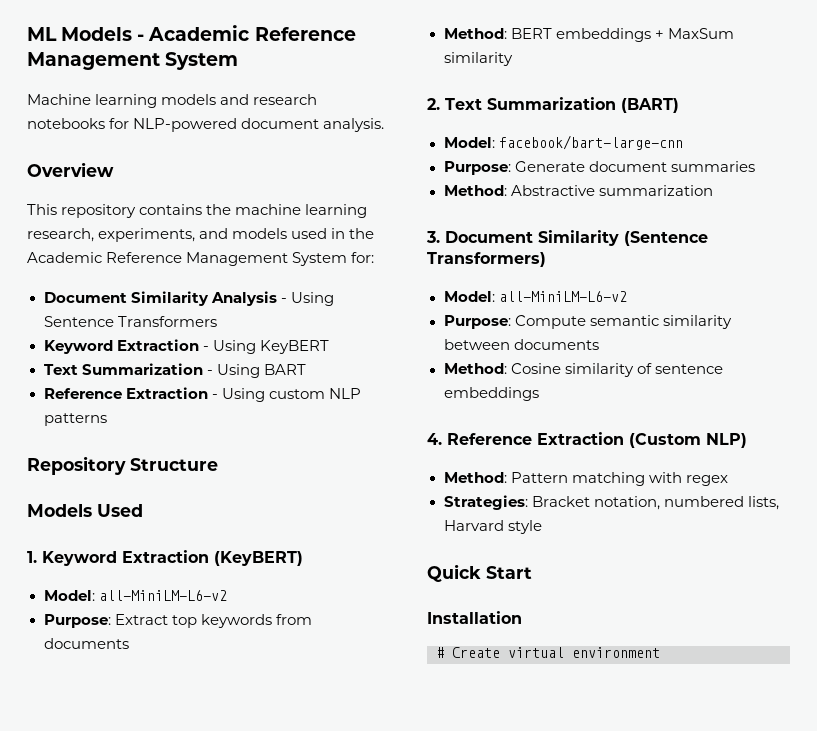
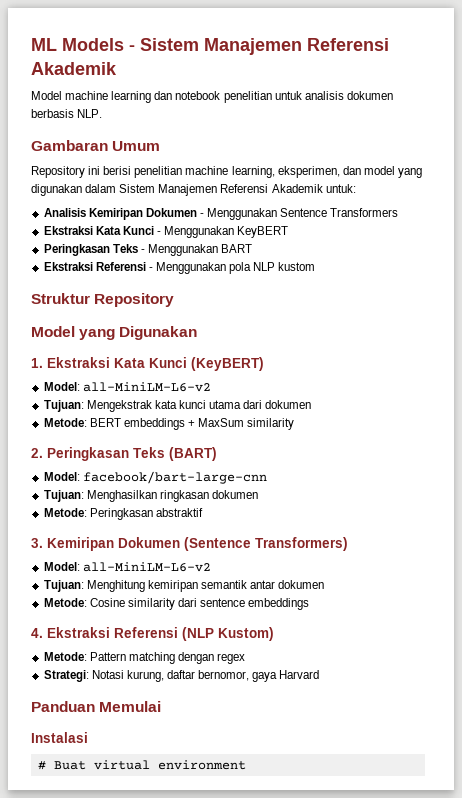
- ML Models - Academic Reference Management System
- Machine learning models and research notebooks for NLP-powered document analysis.
- Overview
- This repository contains the machine learning research, experiments, and models used in the Academic Reference Management System for:
- Document Similarity Analysis - Using Sentence Transformers
- Keyword Extraction - Using KeyBERT
- Text Summarization - Using BART
- Reference Extraction - Using custom NLP patterns
- Repository Structure
- Models Used
- 1. Keyword Extraction (KeyBERT)
+ ML Models - Sistem Manajemen Referensi Akademik
+ Model machine learning dan notebook penelitian untuk analisis dokumen berbasis NLP.
+ Gambaran Umum
+ Repository ini berisi penelitian machine learning, eksperimen, dan model yang digunakan dalam Sistem Manajemen Referensi Akademik untuk:
+ Analisis Kemiripan Dokumen - Menggunakan Sentence Transformers
+ Ekstraksi Kata Kunci - Menggunakan KeyBERT
+ Peringkasan Teks - Menggunakan BART
+ Ekstraksi Referensi - Menggunakan pola NLP kustom
+ Struktur Repository
+ Model yang Digunakan
+ 1. Ekstraksi Kata Kunci (KeyBERT)
  Model: all-MiniLM-L6-v2
- Purpose: Extract top keywords from documents
- Method: BERT embeddings + MaxSum similarity
+ Tujuan: Mengekstrak kata kunci utama dari dokumen
+ Metode: BERT embeddings + MaxSum similarity
- 2. Text Summarization (BART)
+ 2. Peringkasan Teks (BART)
- Purpose: Generate document summaries
- Method: Abstractive summarization
+ Tujuan: Menghasilkan ringkasan dokumen
+ Metode: Peringkasan abstraktif
- 3. Document Similarity (Sentence Transformers)
+ 3. Kemiripan Dokumen (Sentence Transformers)
- Purpose: Compute semantic similarity between documents
- Method: Cosine similarity of sentence embeddings
+ Tujuan: Menghitung kemiripan semantik antar dokumen
+ Metode: Cosine similarity dari sentence embeddings
- 4. Reference Extraction (Custom NLP)
- Method: Pattern matching with regex
+ 4. Ekstraksi Referensi (NLP Kustom)
+ Metode: Pattern matching dengan regex
- Strategies: Bracket notation, numbered lists, Harvard style
- Quick Start
- Installation
+ Strategi: Notasi kurung, daftar bernomor, gaya Harvard
+ Panduan Memulai
+ Instalasi
- # Create virtual environment
+ # Buat virtual environment

